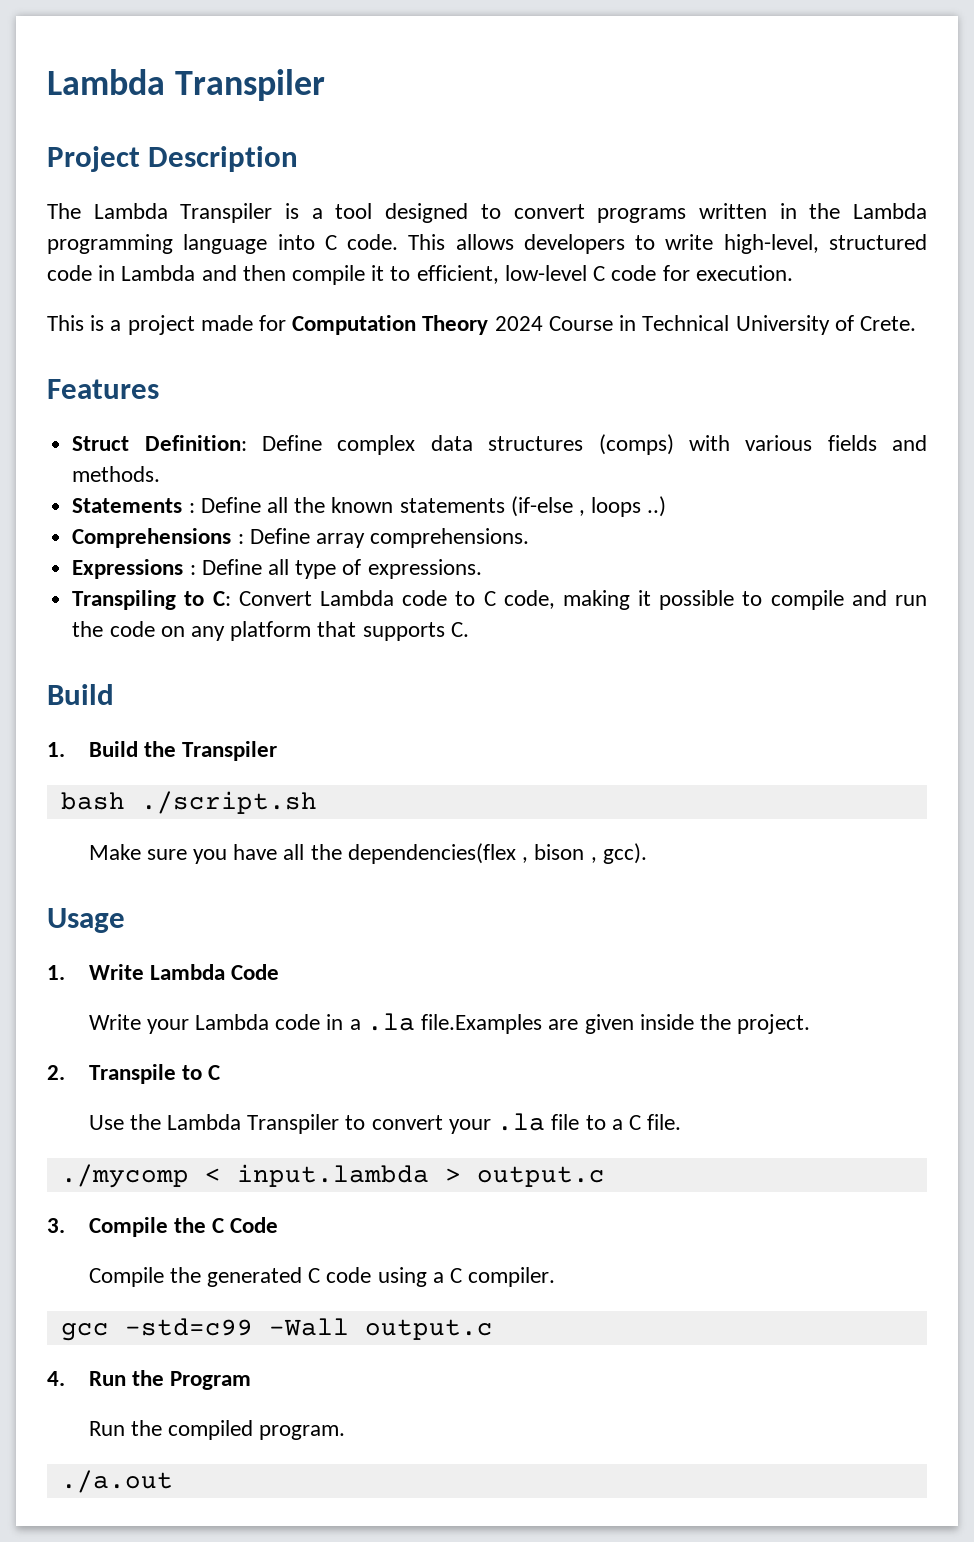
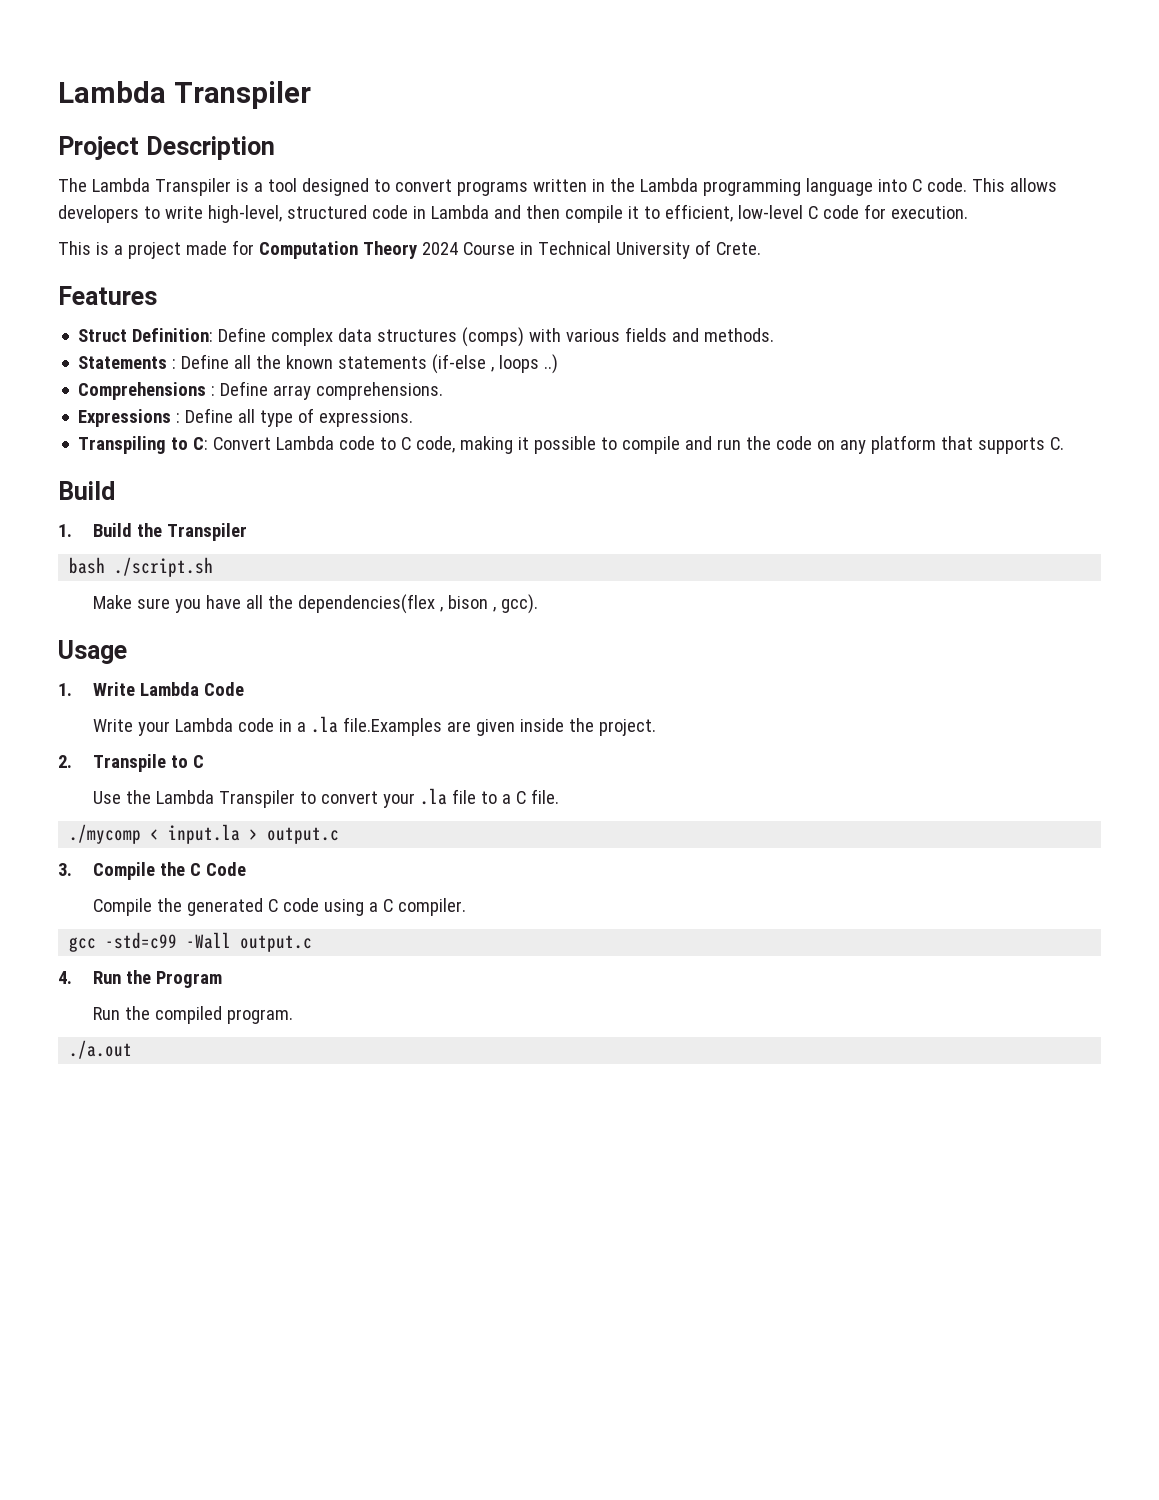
- ./mycomp < input.lambda > output.c
+ ./mycomp < input.la > output.c

